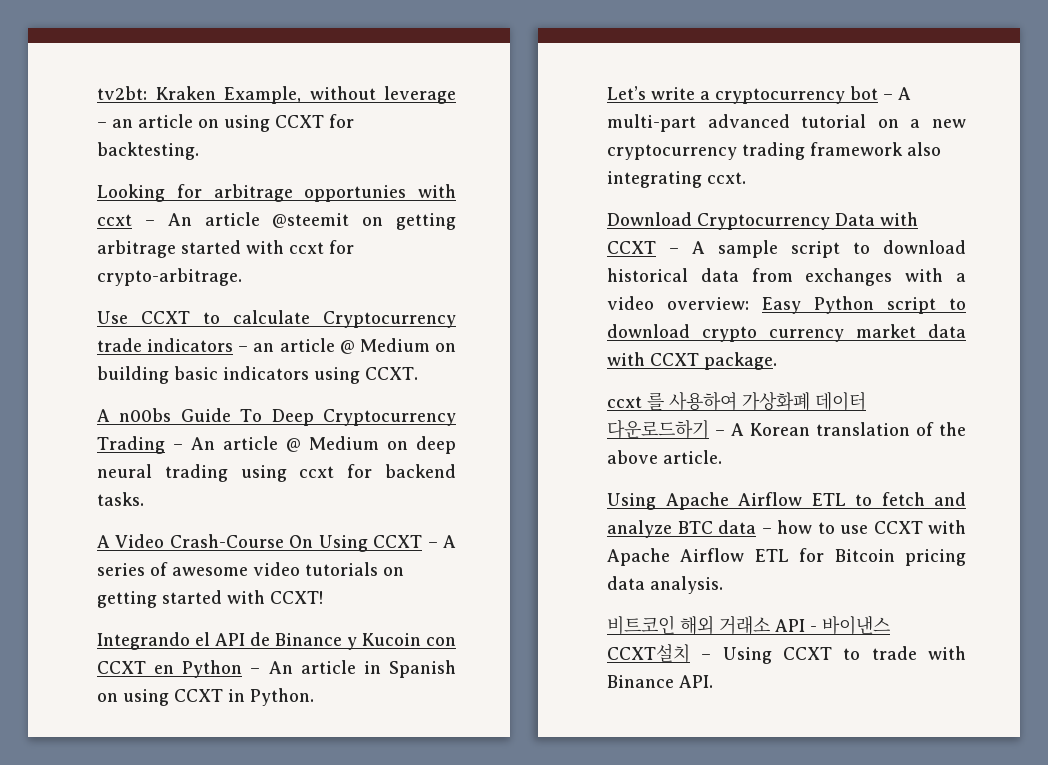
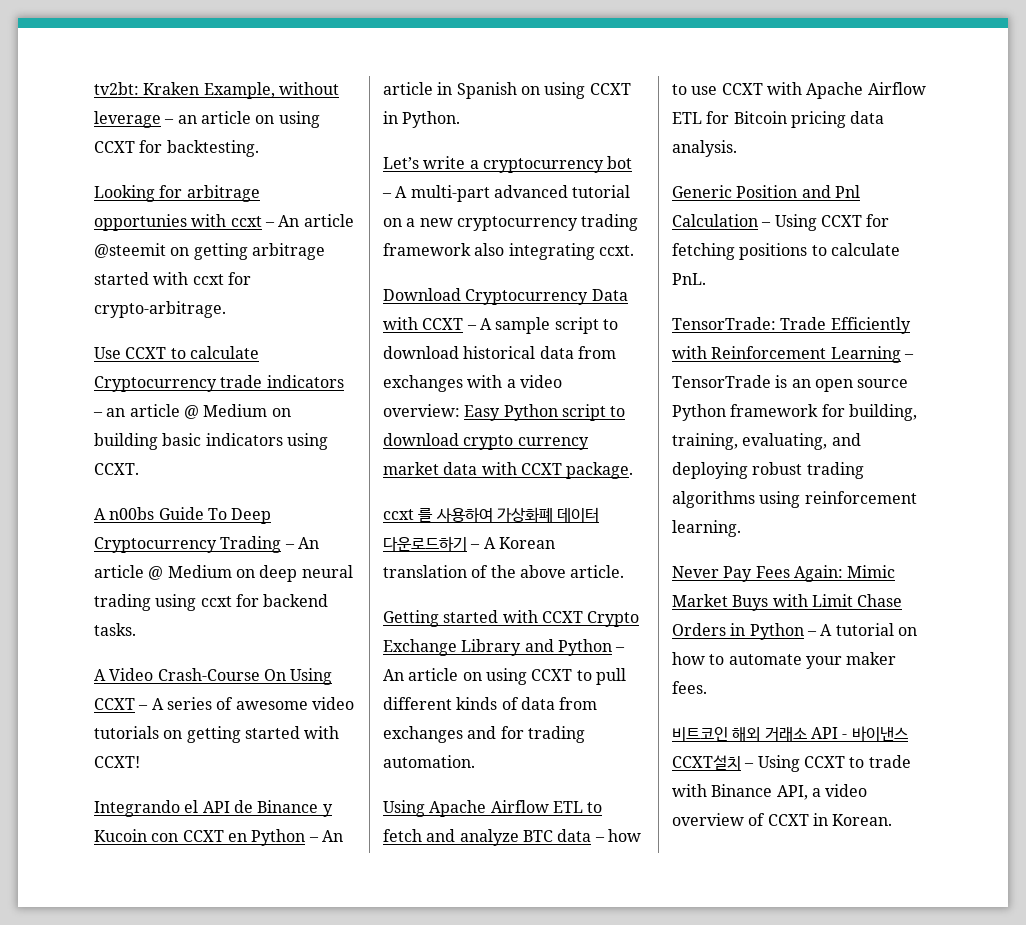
+ Getting started with CCXT Crypto Exchange Library and Python – An article on using CCXT to pull different kinds of data from exchanges and for trading automation.
+ Generic Position and Pnl Calculation – Using CCXT for fetching positions to calculate PnL.
+ TensorTrade: Trade Efficiently with Reinforcement Learning – TensorTrade is an open source Python framework for building, training, evaluating, and deploying robust trading algorithms using reinforcement learning.
+ Never Pay Fees Again: Mimic Market Buys with Limit Chase Orders in Python – A tutorial on how to automate your maker fees.
- 비트코인 해외 거래소 API - 바이낸스 CCXT설치 – Using CCXT to trade with Binance API.
+ 비트코인 해외 거래소 API - 바이낸스 CCXT설치 – Using CCXT to trade with Binance API, a video overview of CCXT in Korean.

